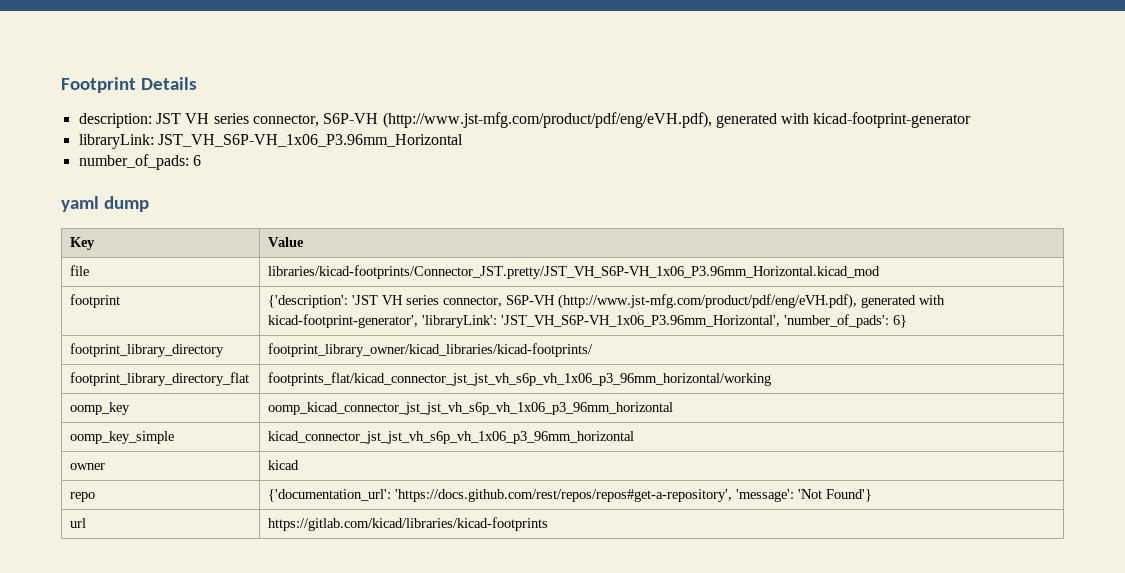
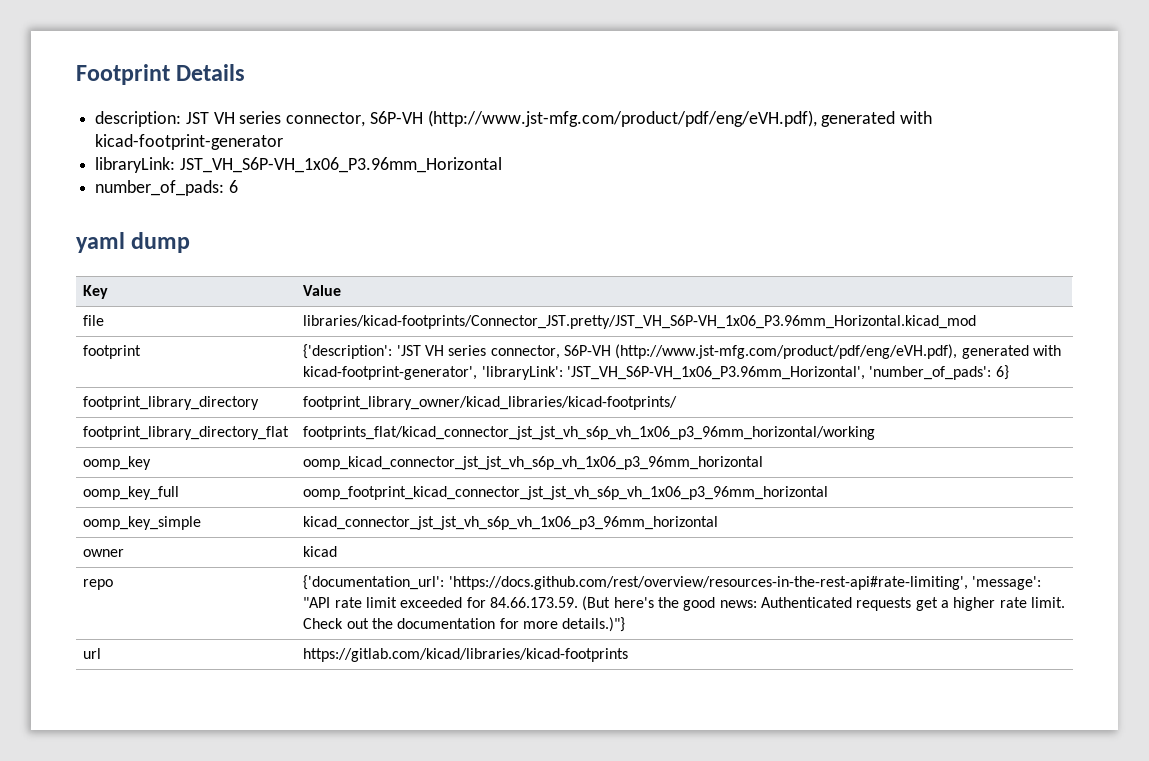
+ oomp_key_full | oomp_footprint_kicad_connector_jst_jst_vh_s6p_vh_1x06_p3_96mm_horizontal
- repo | {'documentation_url': 'https://docs.github.com/rest/repos/repos#get-a-repository', 'message': 'Not Found'}
+ repo | {'documentation_url': 'https://docs.github.com/rest/overview/resources-in-the-rest-api#rate-limiting', 'message': "API rate limit exceeded for 84.66.173.59. (But here's the good news: Authenticated requests get a higher rate limit. Check out the documentation for more details.)"}

